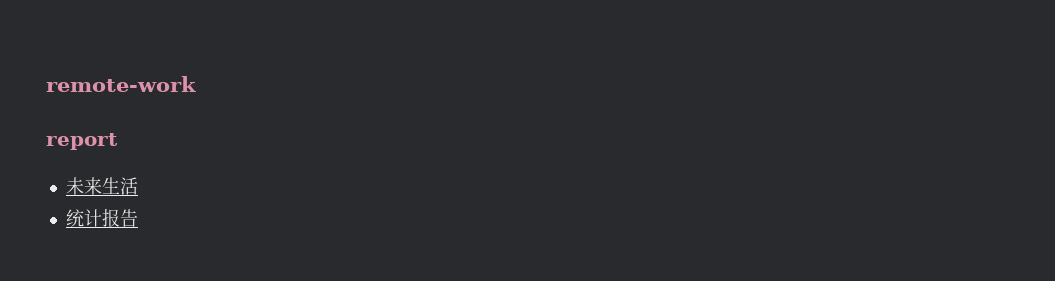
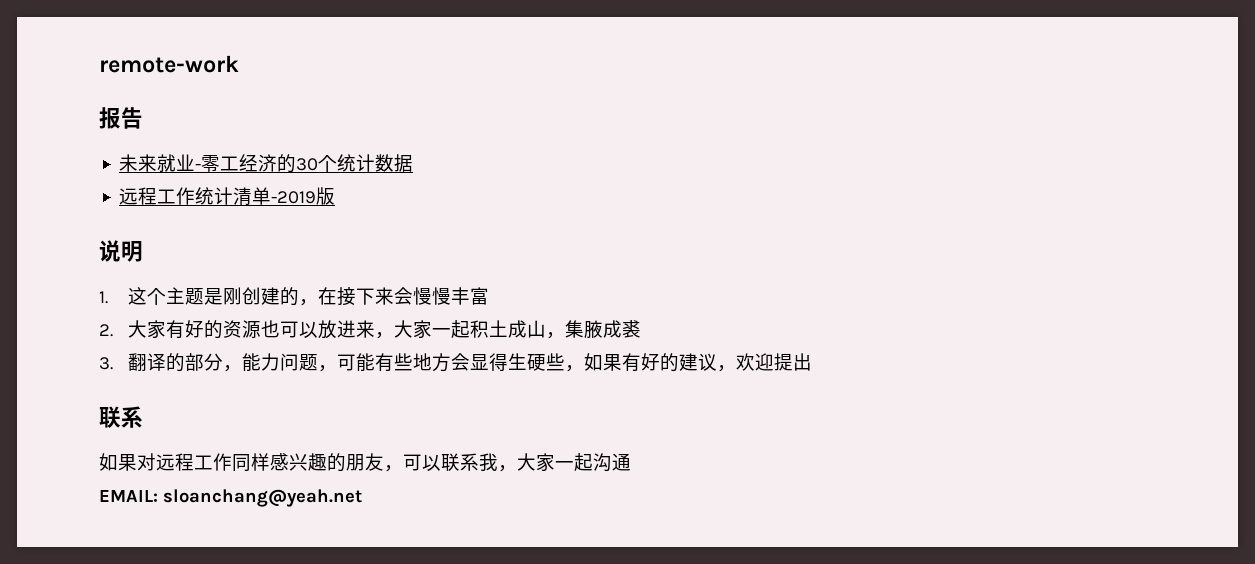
- report
+ 报告
- 未来生活
- 统计报告
+ 未来就业-零工经济的30个统计数据
+ 远程工作统计清单-2019版
+ 说明
+ 1.这个主题是刚创建的，在接下来会慢慢丰富
+ 2.大家有好的资源也可以放进来，大家一起积土成山，集腋成裘
+ 3.翻译的部分，能力问题，可能有些地方会显得生硬些，如果有好的建议，欢迎提出
+ 联系
+ 如果对远程工作同样感兴趣的朋友，可以联系我，大家一起沟通
+ EMAIL: sloanchang@yeah.net

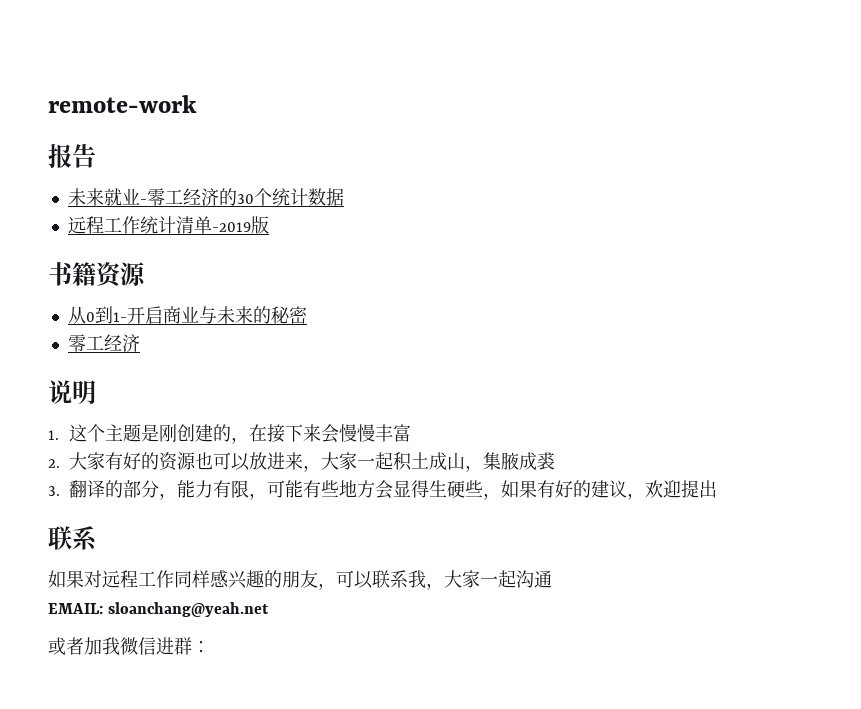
+ 书籍资源
+ 从0到1-开启商业与未来的秘密
+ 零工经济
- 3.翻译的部分，能力问题，可能有些地方会显得生硬些，如果有好的建议，欢迎提出
+ 3.翻译的部分，能力有限，可能有些地方会显得生硬些，如果有好的建议，欢迎提出
+ 或者加我微信进群：

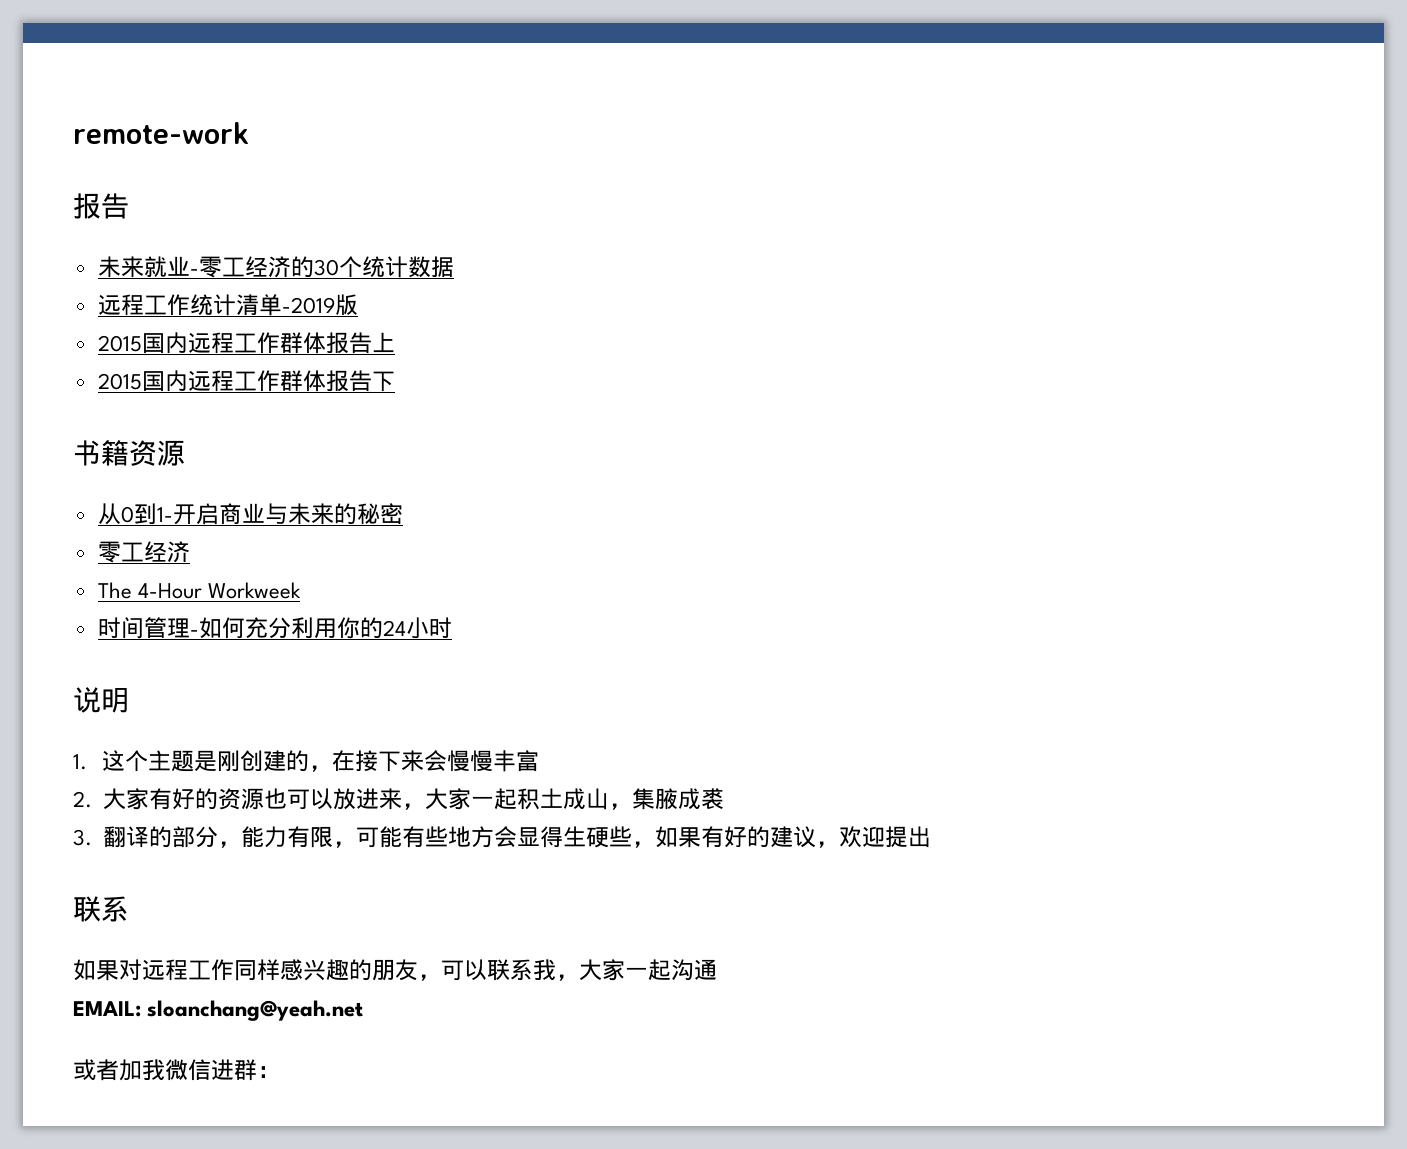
+ 2015国内远程工作群体报告上
+ 2015国内远程工作群体报告下
+ The 4-Hour Workweek
+ 时间管理-如何充分利用你的24小时

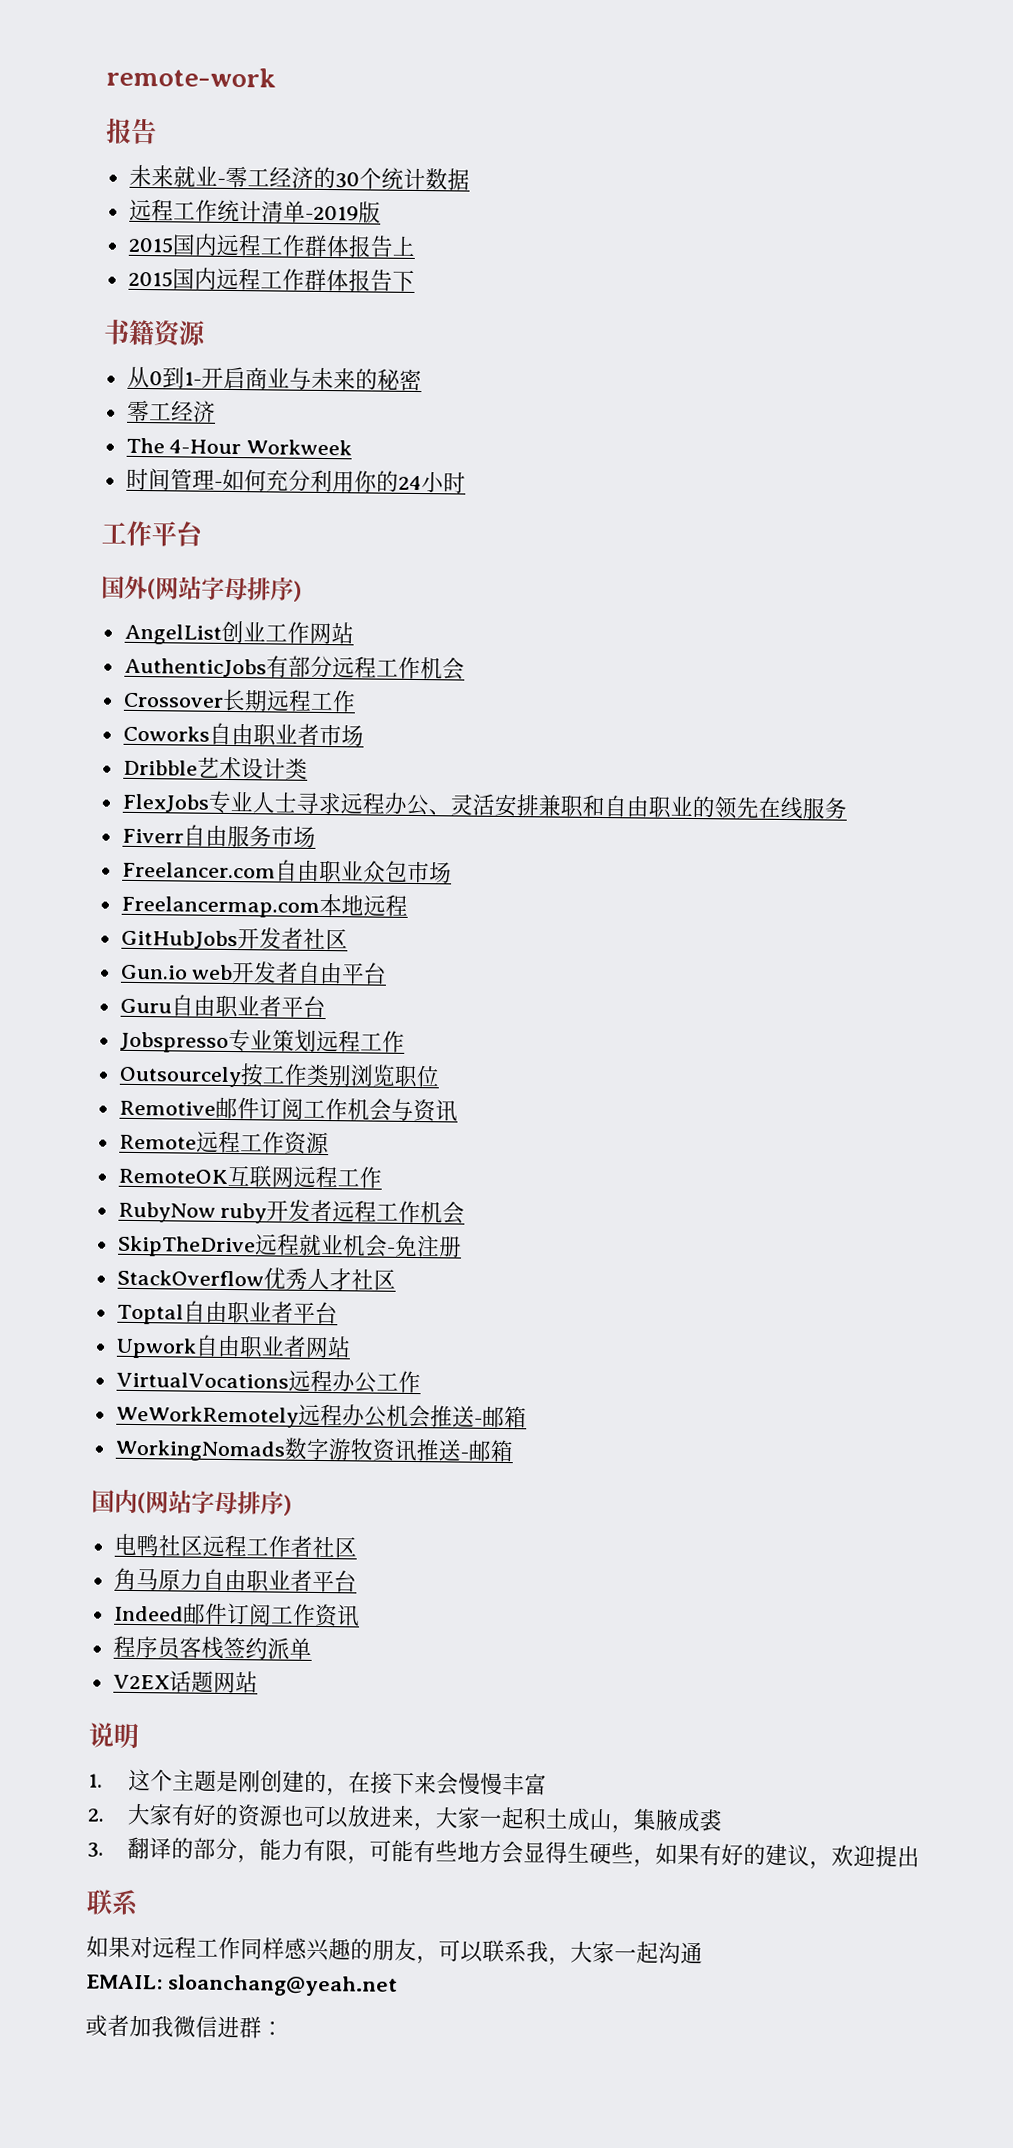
+ 工作平台
+ 国外(网站字母排序)
+ AngelList创业工作网站
+ AuthenticJobs有部分远程工作机会
+ Crossover长期远程工作
+ Coworks自由职业者市场
+ Dribble艺术设计类
+ FlexJobs专业人士寻求远程办公、灵活安排兼职和自由职业的领先在线服务
+ Fiverr自由服务市场
+ Freelancer.com自由职业众包市场
+ Freelancermap.com本地远程
+ GitHubJobs开发者社区
+ Gun.io web开发者自由平台
+ Guru自由职业者平台
+ Jobspresso专业策划远程工作
+ Outsourcely按工作类别浏览职位
+ Remotive邮件订阅工作机会与资讯
+ Remote远程工作资源
+ RemoteOK互联网远程工作
+ RubyNow ruby开发者远程工作机会
+ SkipTheDrive远程就业机会-免注册
+ StackOverflow优秀人才社区
+ Toptal自由职业者平台
+ Upwork自由职业者网站
+ VirtualVocations远程办公工作
+ WeWorkRemotely远程办公机会推送-邮箱
+ WorkingNomads数字游牧资讯推送-邮箱
+ 国内(网站字母排序)
+ 电鸭社区远程工作者社区
+ 角马原力自由职业者平台
+ Indeed邮件订阅工作资讯
+ 程序员客栈签约派单
+ V2EX话题网站

